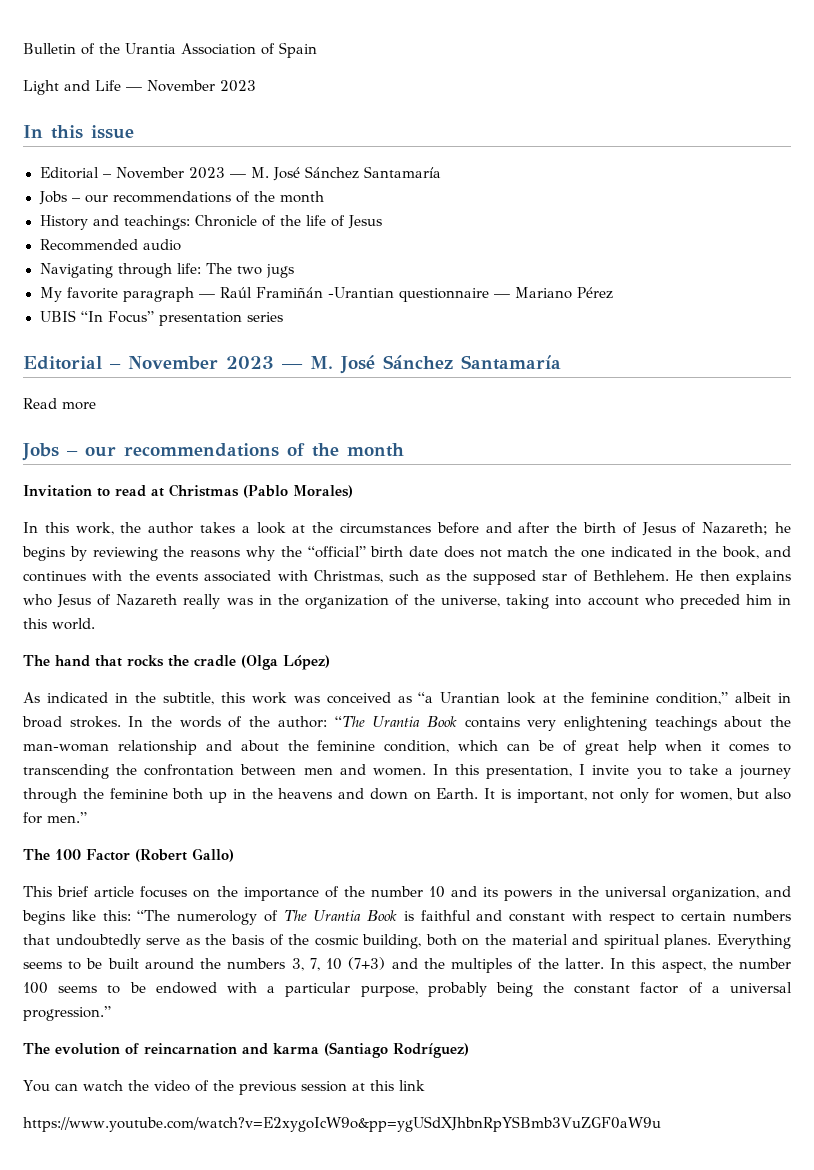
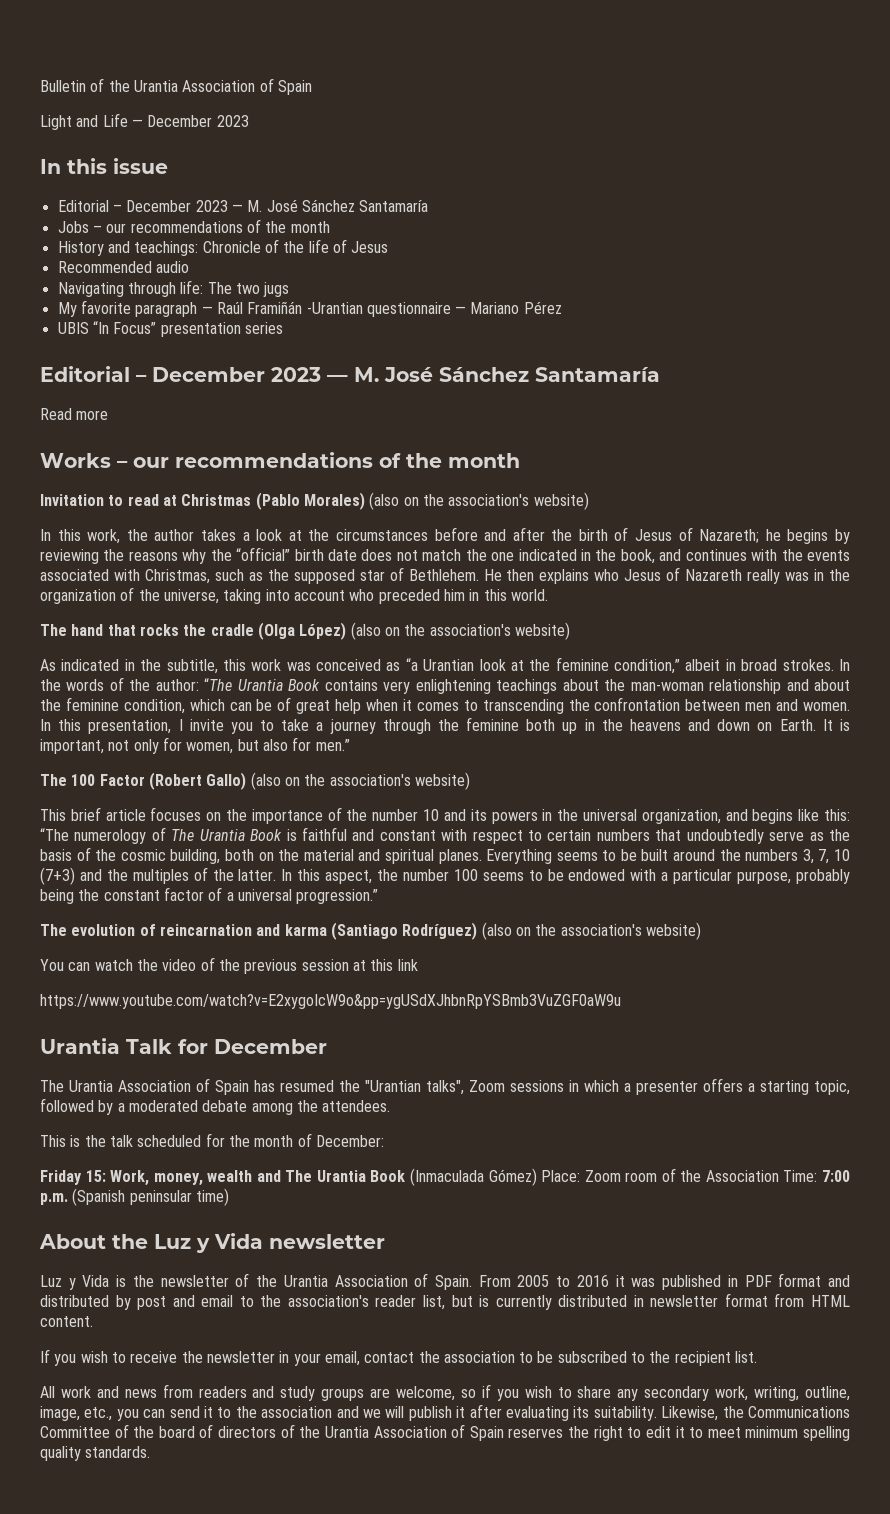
- Light and Life — November 2023
+ Light and Life — December 2023
  In this issue
- Editorial – November 2023 — M. José Sánchez Santamaría
+ Editorial – December 2023 — M. José Sánchez Santamaría
  UBIS “In Focus” presentation series
- Editorial – November 2023 — M. José Sánchez Santamaría
+ Editorial – December 2023 — M. José Sánchez Santamaría
  Read more
- Jobs – our recommendations of the month
+ Works – our recommendations of the month
- Invitation to read at Christmas (Pablo Morales)
+ Invitation to read at Christmas (Pablo Morales) (also on the association's website)
- The hand that rocks the cradle (Olga López)
+ The hand that rocks the cradle (Olga López) (also on the association's website)
- The 100 Factor (Robert Gallo)
+ The 100 Factor (Robert Gallo) (also on the association's website)
- The evolution of reincarnation and karma (Santiago Rodríguez)
+ The evolution of reincarnation and karma (Santiago Rodríguez) (also on the association's website)
+ Urantia Talk for December
+ The Urantia Association of Spain has resumed the "Urantian talks", Zoom sessions in which a presenter offers a starting topic, followed by a moderated debate among the attendees.
+ This is the talk scheduled for the month of December:
+ Friday 15: Work, money, wealth and The Urantia Book (Inmaculada Gómez) Place: Zoom room of the Association Time: 7:00 p.m. (Spanish peninsular time)
+ About the Luz y Vida newsletter
+ Luz y Vida is the newsletter of the Urantia Association of Spain. From 2005 to 2016 it was published in PDF format and distributed by post and email to the association's reader list, but is currently distributed in newsletter format from HTML content.
+ If you wish to receive the newsletter in your email, contact the association to be subscribed to the recipient list.
+ All work and news from readers and study groups are welcome, so if you wish to share any secondary work, writing, outline, image, etc., you can send it to the association and we will publish it after evaluating its suitability. Likewise, the Communications Committee of the board of directors of the Urantia Association of Spain reserves the right to edit it to meet minimum spelling quality standards.

